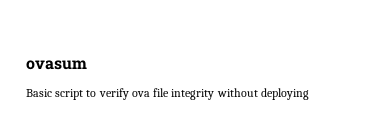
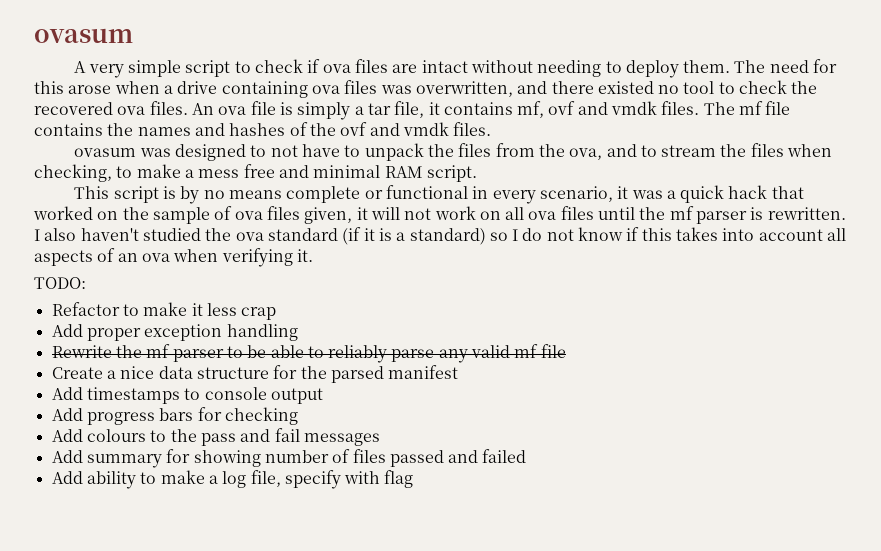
- Basic script to verify ova file integrity without deploying
+ A very simple script to check if ova files are intact without needing to deploy them. The need for this arose when a drive containing ova files was overwritten, and there existed no tool to check the recovered ova files. An ova file is simply a tar file, it contains mf, ovf and vmdk files. The mf file contains the names and hashes of the ovf and vmdk files.
+ ovasum was designed to not have to unpack the files from the ova, and to stream the files when checking, to make a mess free and minimal RAM script.
+ This script is by no means complete or functional in every scenario, it was a quick hack that worked on the sample of ova files given, it will not work on all ova files until the mf parser is rewritten. I also haven't studied the ova standard (if it is a standard) so I do not know if this takes into account all aspects of an ova when verifying it.
+ TODO:
+ Refactor to make it less crap
+ Add proper exception handling
+ Rewrite the mf parser to be able to reliably parse any valid mf file
+ Create a nice data structure for the parsed manifest
+ Add timestamps to console output
+ Add progress bars for checking
+ Add colours to the pass and fail messages
+ Add summary for showing number of files passed and failed
+ Add ability to make a log file, specify with flag

